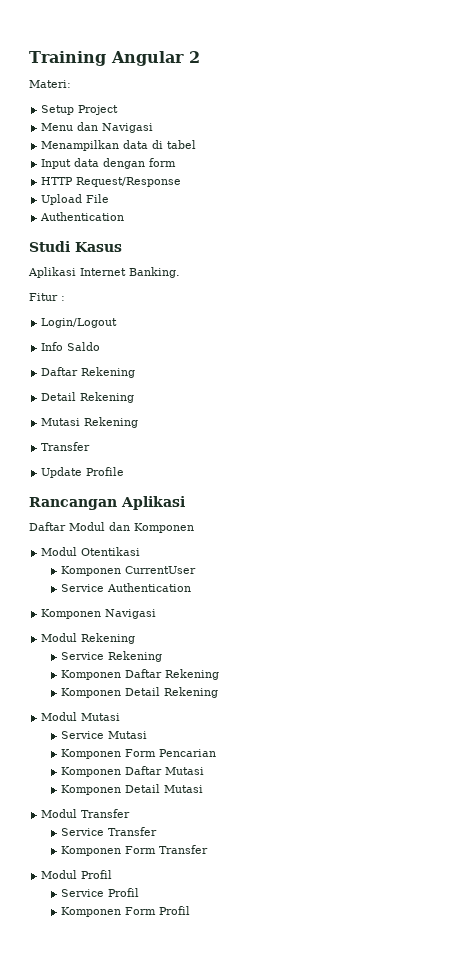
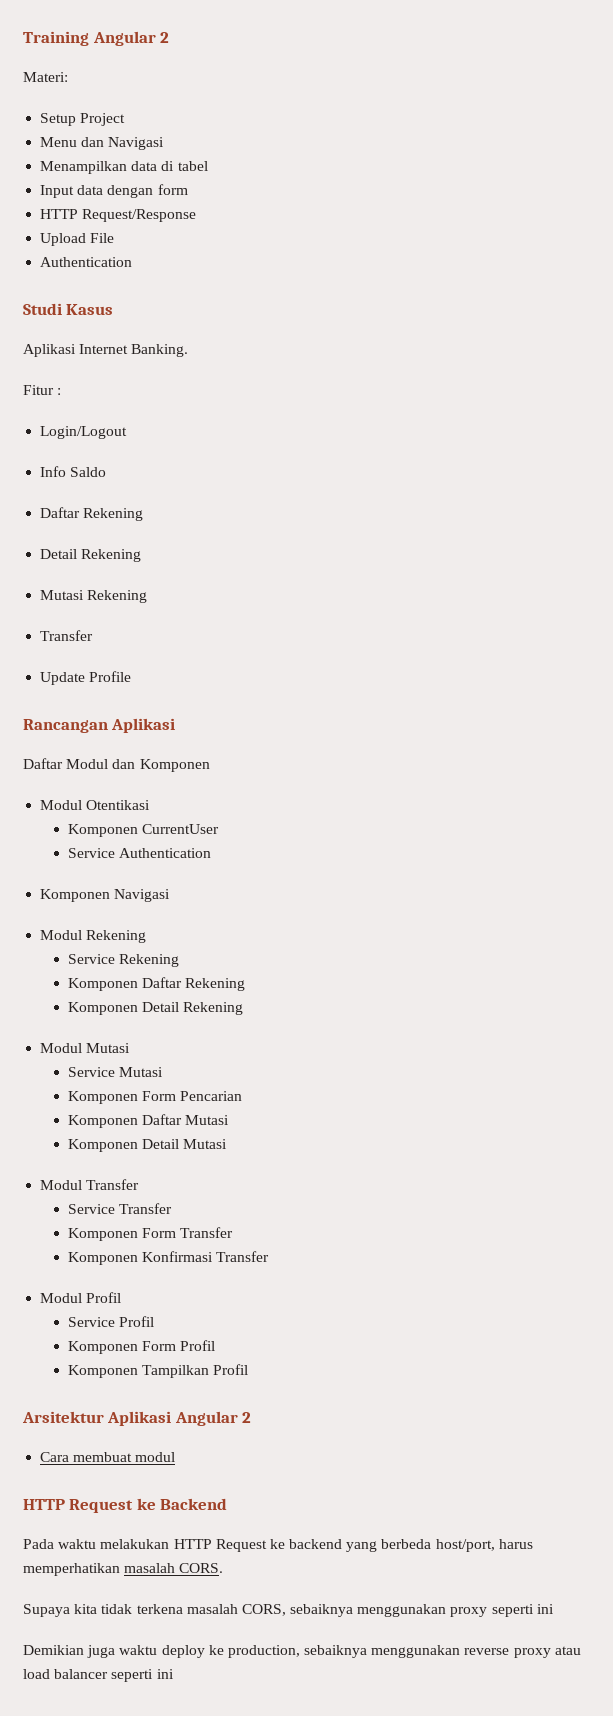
+ Komponen Konfirmasi Transfer
+ Komponen Tampilkan Profil
+ Arsitektur Aplikasi Angular 2
+ Cara membuat modul
+ HTTP Request ke Backend
+ Pada waktu melakukan HTTP Request ke backend yang berbeda host/port, harus memperhatikan masalah CORS.
+ Supaya kita tidak terkena masalah CORS, sebaiknya menggunakan proxy seperti ini
+ Demikian juga waktu deploy ke production, sebaiknya menggunakan reverse proxy atau load balancer seperti ini

